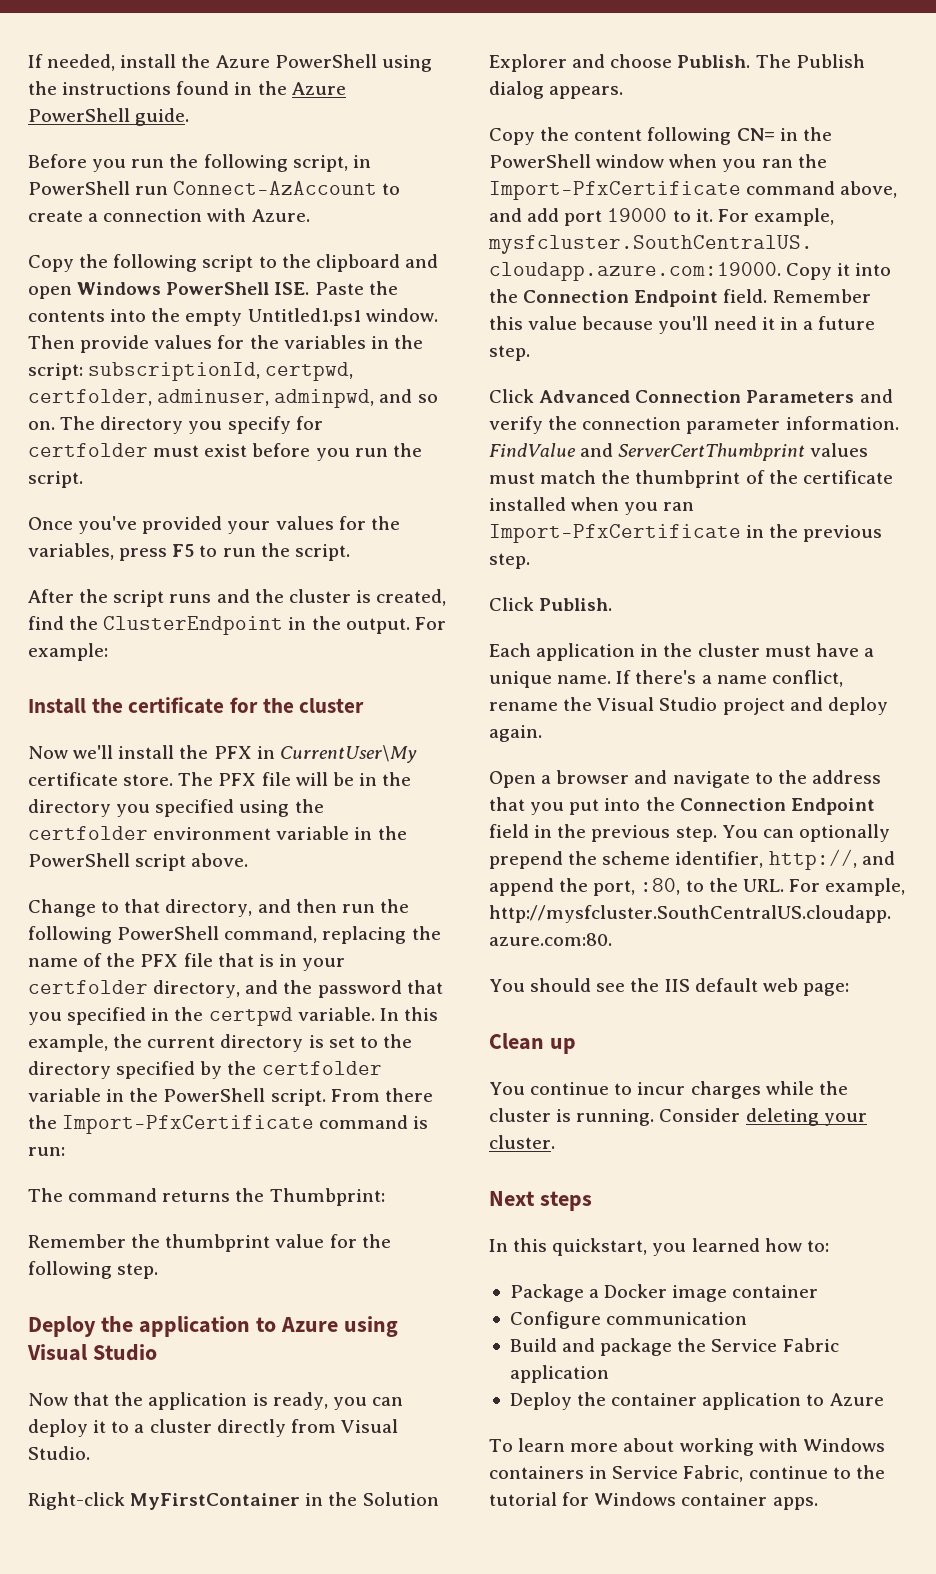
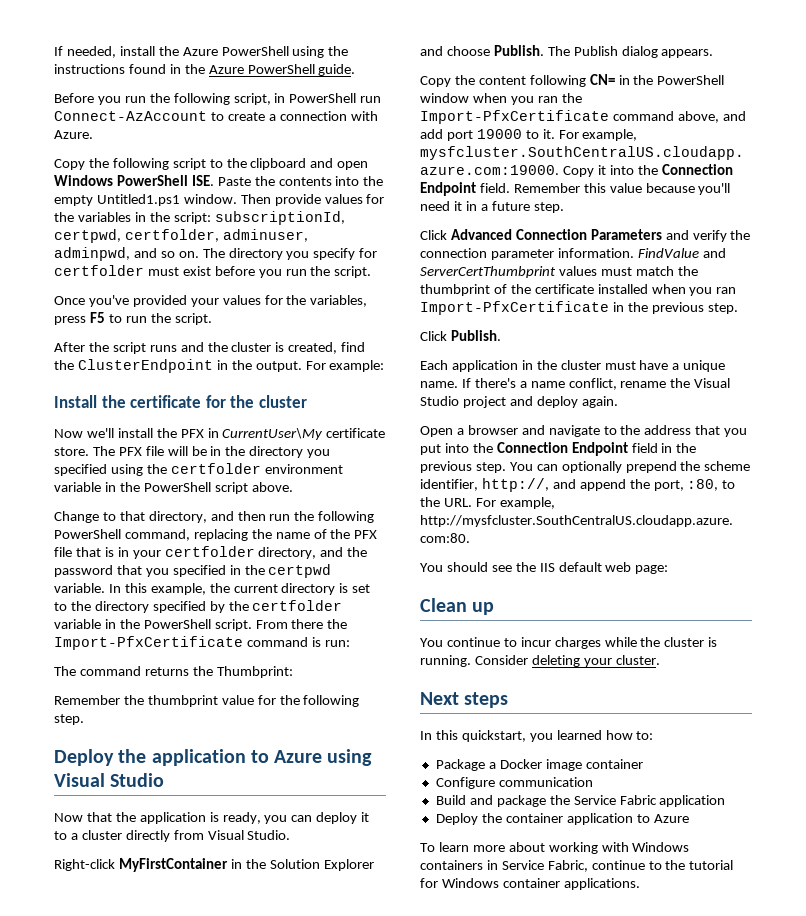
- To learn more about working with Windows containers in Service Fabric, continue to the tutorial for Windows container apps.
+ To learn more about working with Windows containers in Service Fabric, continue to the tutorial for Windows container applications.

